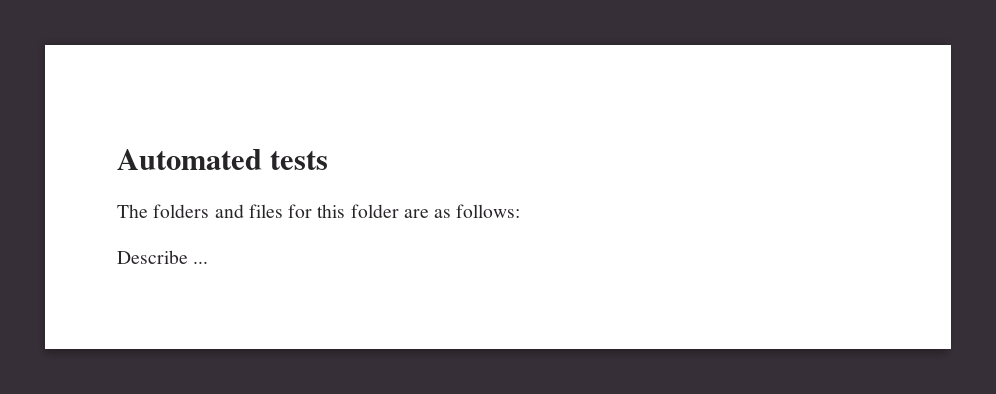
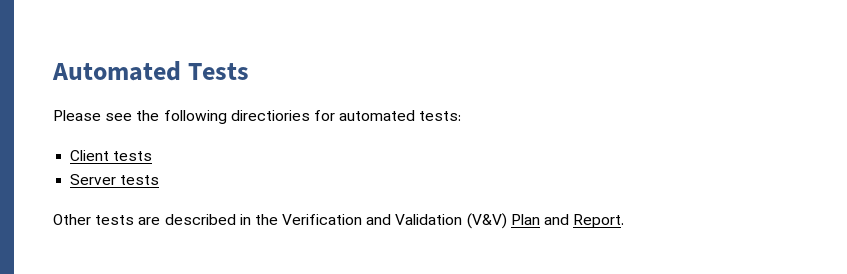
- Automated tests
- The folders and files for this folder are as follows:
- Describe ...
+ Automated Tests
+ Please see the following directiories for automated tests:
+ Client tests
+ Server tests
+ Other tests are described in the Verification and Validation (V&V) Plan and Report.

